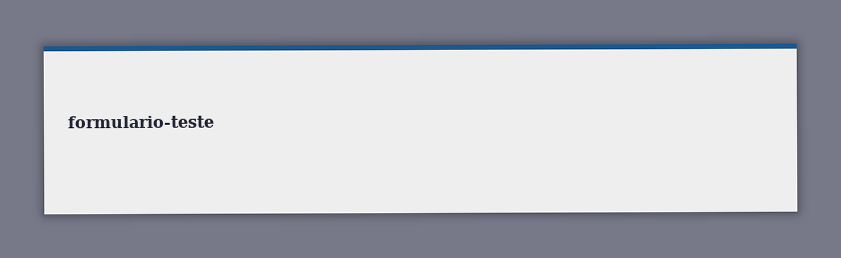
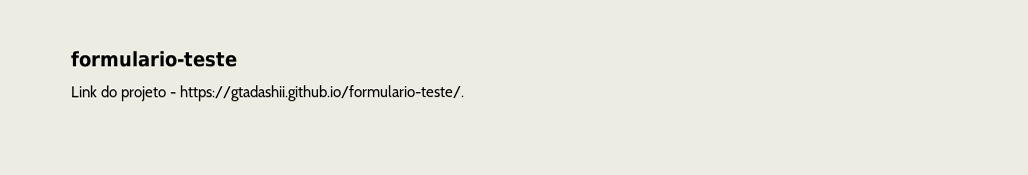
+ Link do projeto - https://gtadashii.github.io/formulario-teste/.

